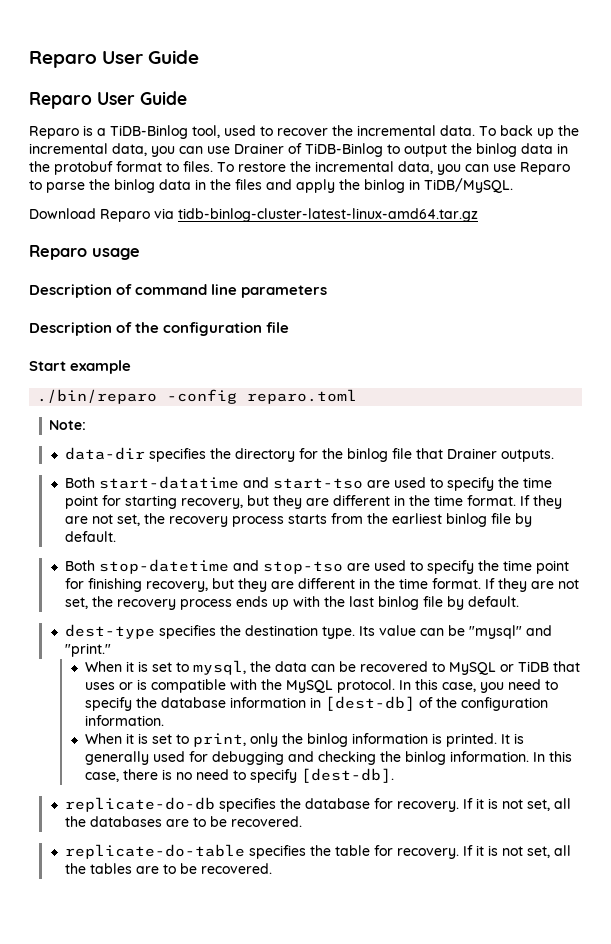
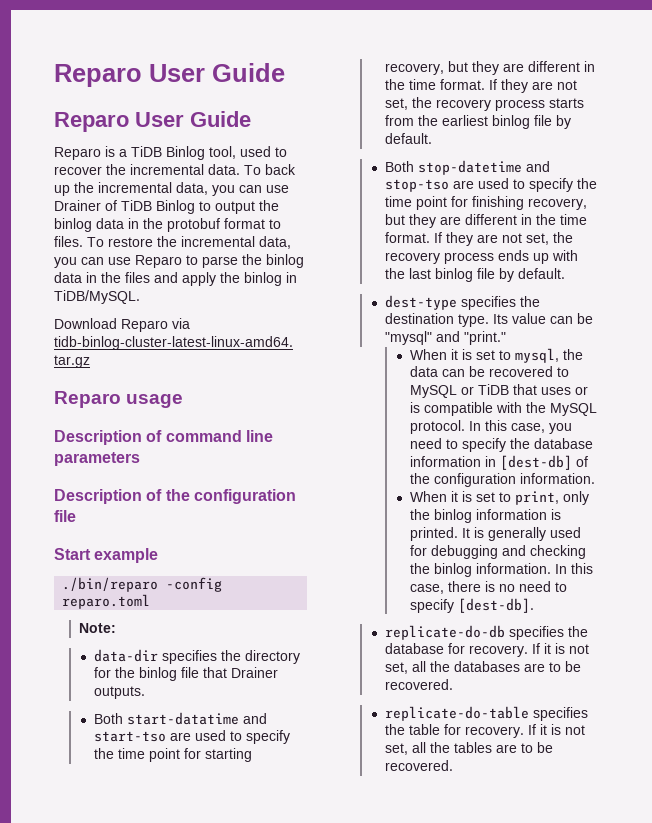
- Reparo is a TiDB-Binlog tool, used to recover the incremental data.
+ Reparo is a TiDB Binlog tool, used to recover the incremental data.
- To back up the incremental data, you can use Drainer of TiDB-Binlog to output the binlog data in the protobuf format to files.
+ To back up the incremental data, you can use Drainer of TiDB Binlog to output the binlog data in the protobuf format to files.

